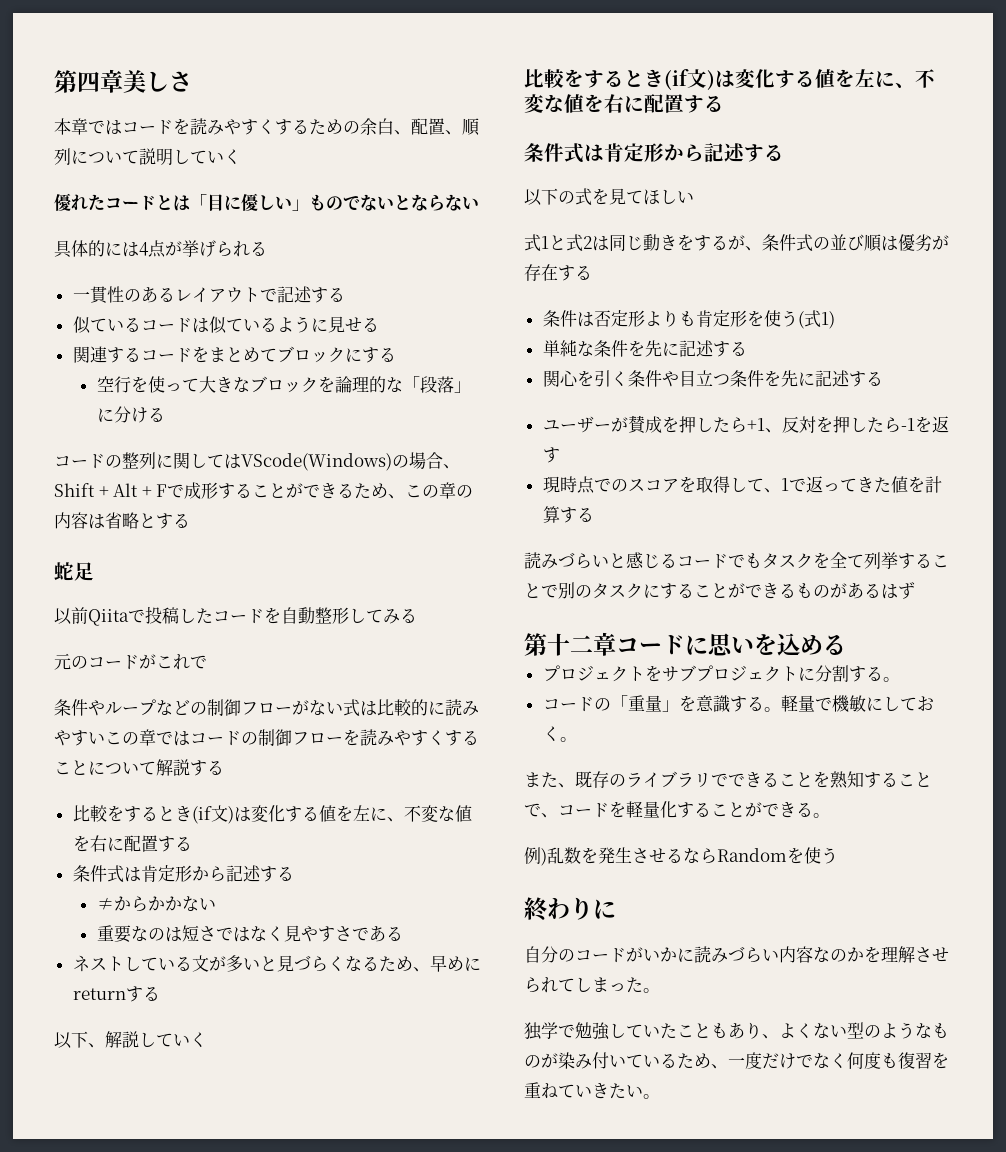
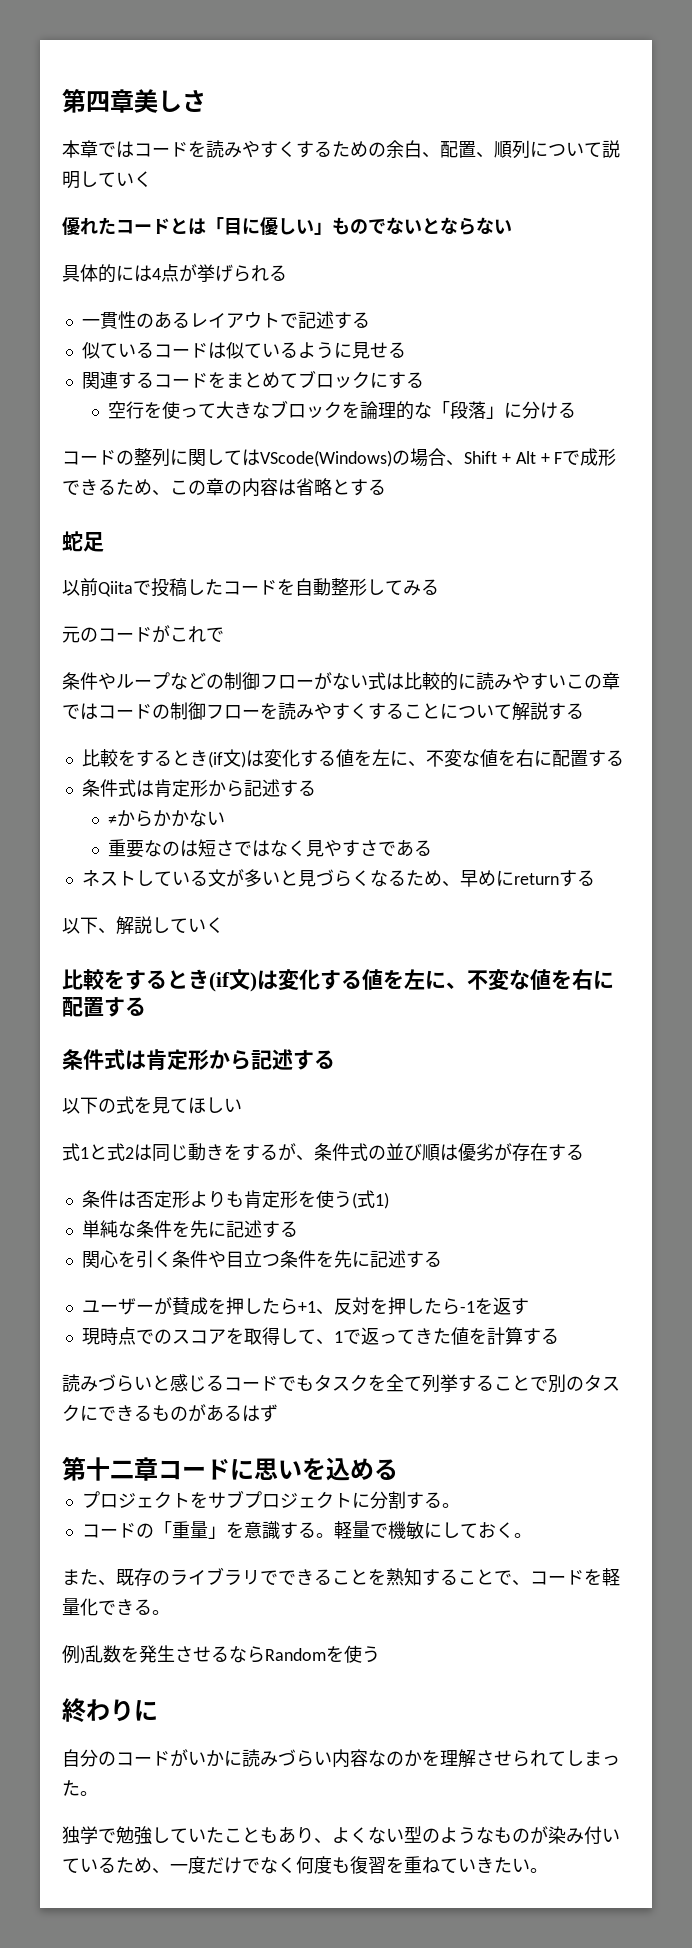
- コードの整列に関してはVScode(Windows)の場合、Shift + Alt + Fで成形することができるため、この章の内容は省略とする
+ コードの整列に関してはVScode(Windows)の場合、Shift + Alt + Fで成形できるため、この章の内容は省略とする
- 読みづらいと感じるコードでもタスクを全て列挙することで別のタスクにすることができるものがあるはず
+ 読みづらいと感じるコードでもタスクを全て列挙することで別のタスクにできるものがあるはず
- また、既存のライブラリでできることを熟知することで、コードを軽量化することができる。
+ また、既存のライブラリでできることを熟知することで、コードを軽量化できる。

